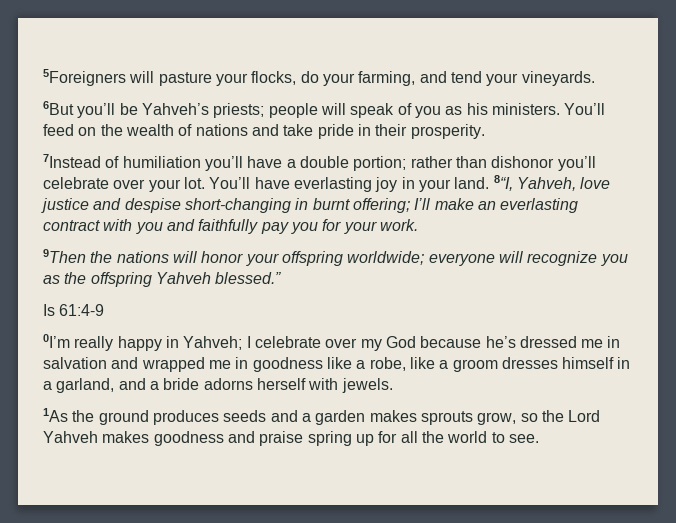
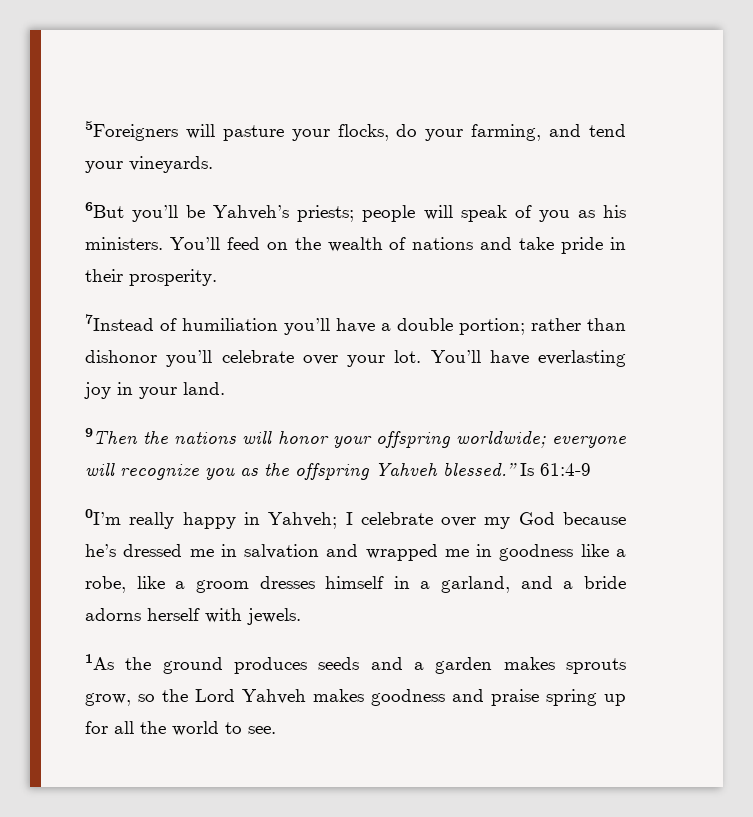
- 8“I, Yahveh, love justice and despise short-changing in burnt offering; I’ll make an everlasting contract with you and faithfully pay you for your work.
- 9Then the nations will honor your offspring worldwide; everyone will recognize you as the offspring Yahveh blessed.”
- Is 61:4-9
+ 9Then the nations will honor your offspring worldwide; everyone will recognize you as the offspring Yahveh blessed.” Is 61:4-9

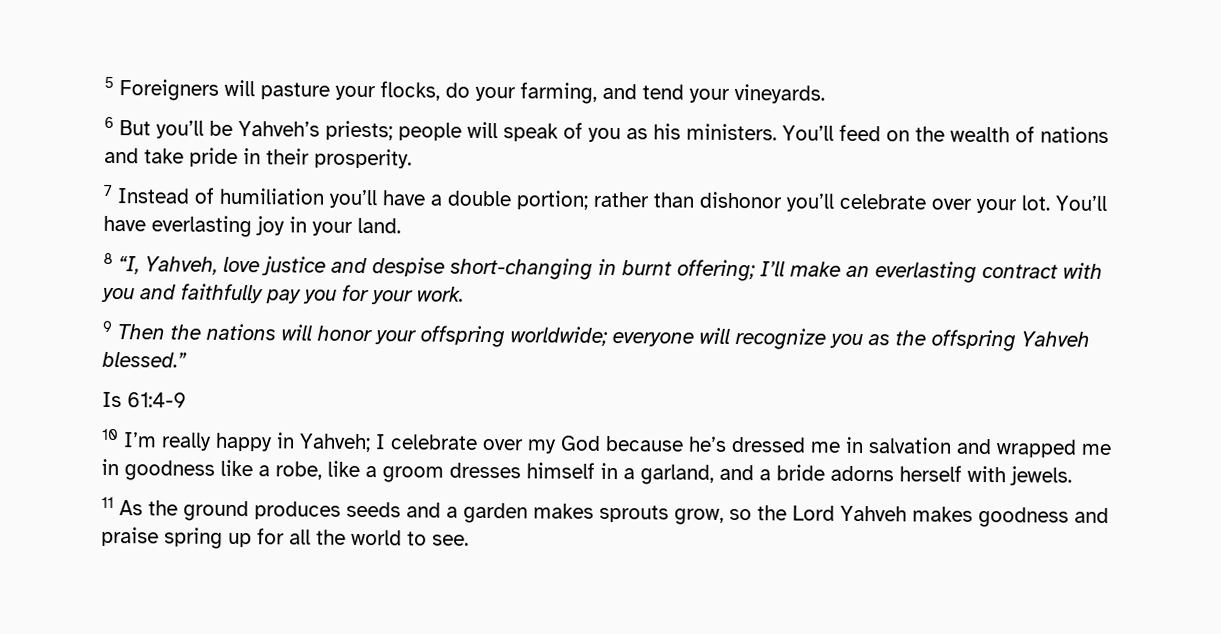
- 5Foreigners will pasture your flocks, do your farming, and tend your vineyards.
+ 5 Foreigners will pasture your flocks, do your farming, and tend your vineyards.
- 6But you’ll be Yahveh’s priests; people will speak of you as his ministers.
+ 6 But you’ll be Yahveh’s priests; people will speak of you as his ministers.
- 7Instead of humiliation you’ll have a double portion; rather than dishonor you’ll celebrate over your lot.
+ 7 Instead of humiliation you’ll have a double portion; rather than dishonor you’ll celebrate over your lot.
- 9Then the nations will honor your offspring worldwide; everyone will recognize you as the offspring Yahveh blessed.” Is 61:4-9
+ 8 “I, Yahveh, love justice and despise short-changing in burnt offering; I’ll make an everlasting contract with you and faithfully pay you for your work.
+ 9 Then the nations will honor your offspring worldwide; everyone will recognize you as the offspring Yahveh blessed.”
+ Is 61:4-9
- 0I’m really happy in Yahveh; I celebrate over my God because he’s dressed me in salvation and wrapped me in goodness like a robe, like a groom dresses himself in a garland, and a bride adorns herself with jewels.
+ 10 I’m really happy in Yahveh; I celebrate over my God because he’s dressed me in salvation and wrapped me in goodness like a robe, like a groom dresses himself in a garland, and a bride adorns herself with jewels.
- 1As the ground produces seeds and a garden makes sprouts grow, so the Lord Yahveh makes goodness and praise spring up for all the world to see.
+ 11 As the ground produces seeds and a garden makes sprouts grow, so the Lord Yahveh makes goodness and praise spring up for all the world to see.

